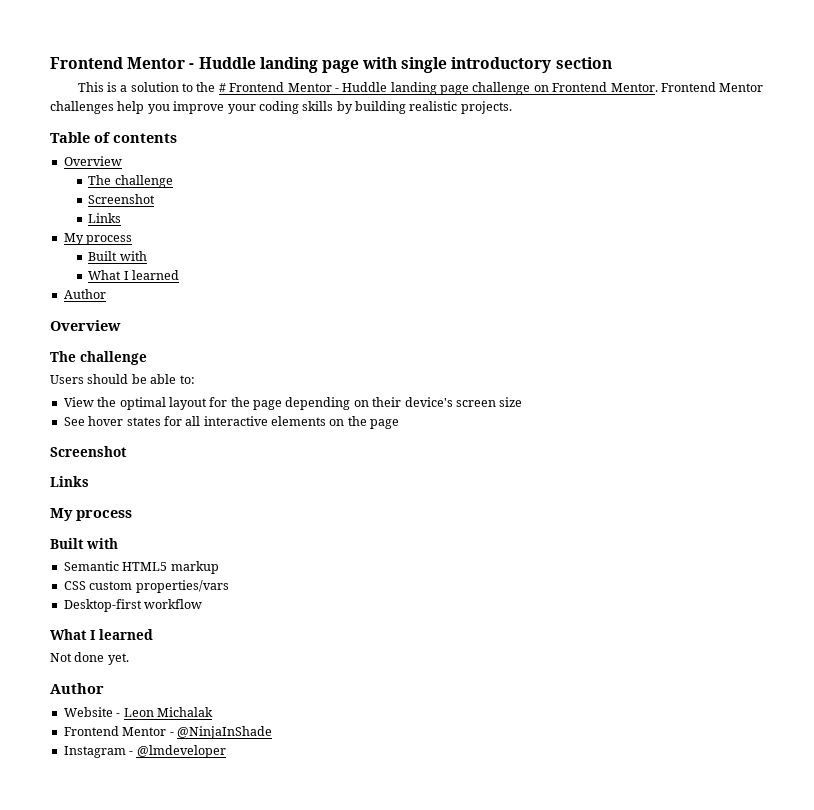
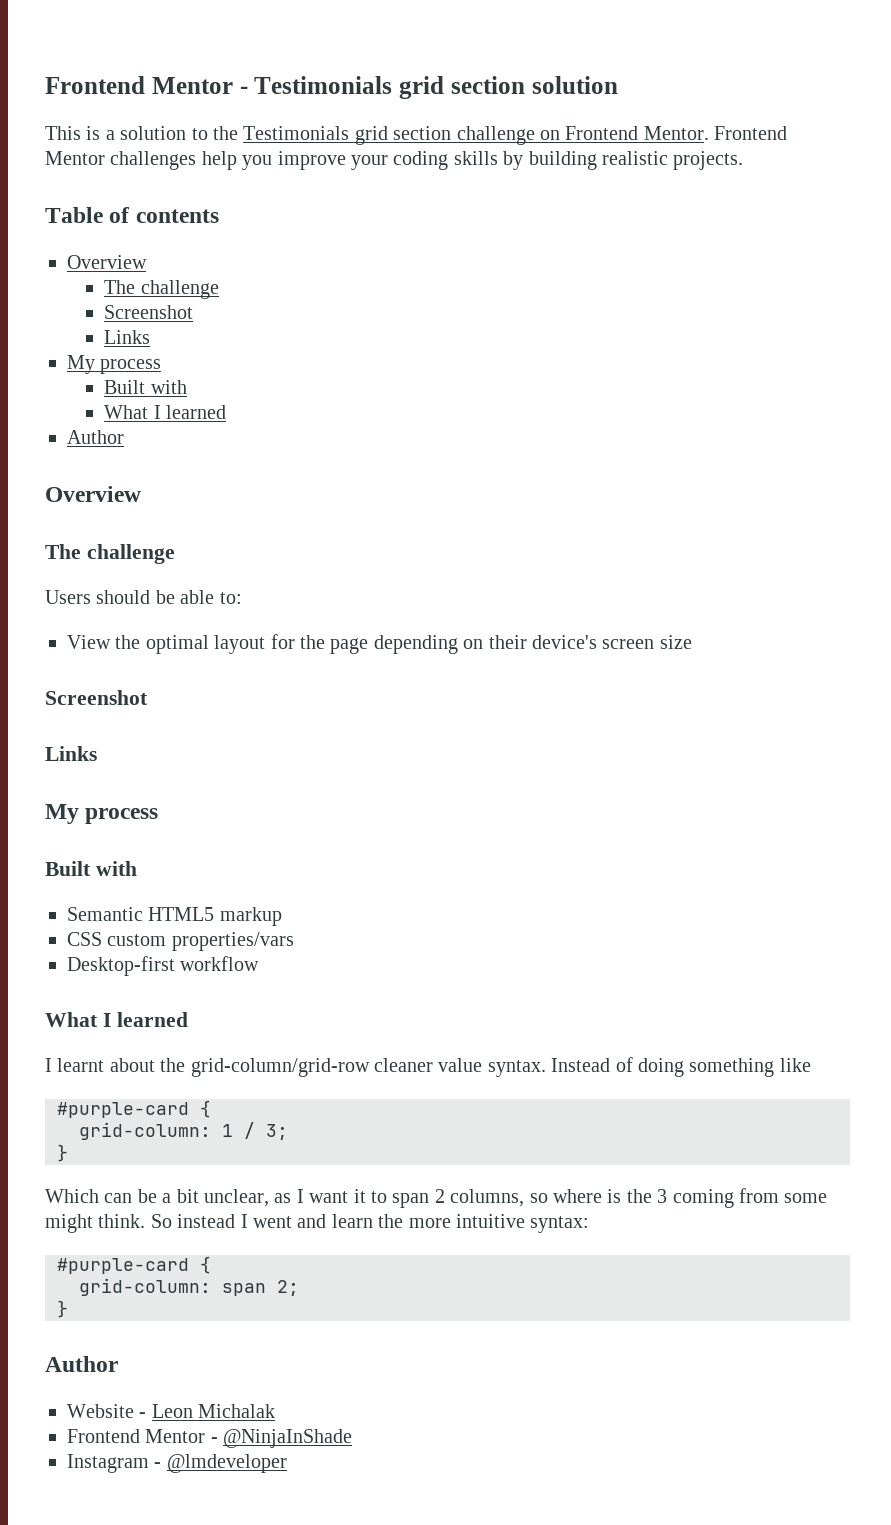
- Frontend Mentor - Huddle landing page with single introductory section
+ Frontend Mentor - Testimonials grid section solution
- This is a solution to the # Frontend Mentor - Huddle landing page challenge on Frontend Mentor.
+ This is a solution to the Testimonials grid section challenge on Frontend Mentor.
- See hover states for all interactive elements on the page
- Not done yet.
+ I learnt about the grid-column/grid-row cleaner value syntax. Instead of doing something like
+ #purple-card {
+ grid-column: 1 / 3;
+ }
+ Which can be a bit unclear, as I want it to span 2 columns, so where is the 3 coming from some might think. So instead I went and learn the more intuitive syntax:
+ #purple-card {
+ grid-column: span 2;
+ }

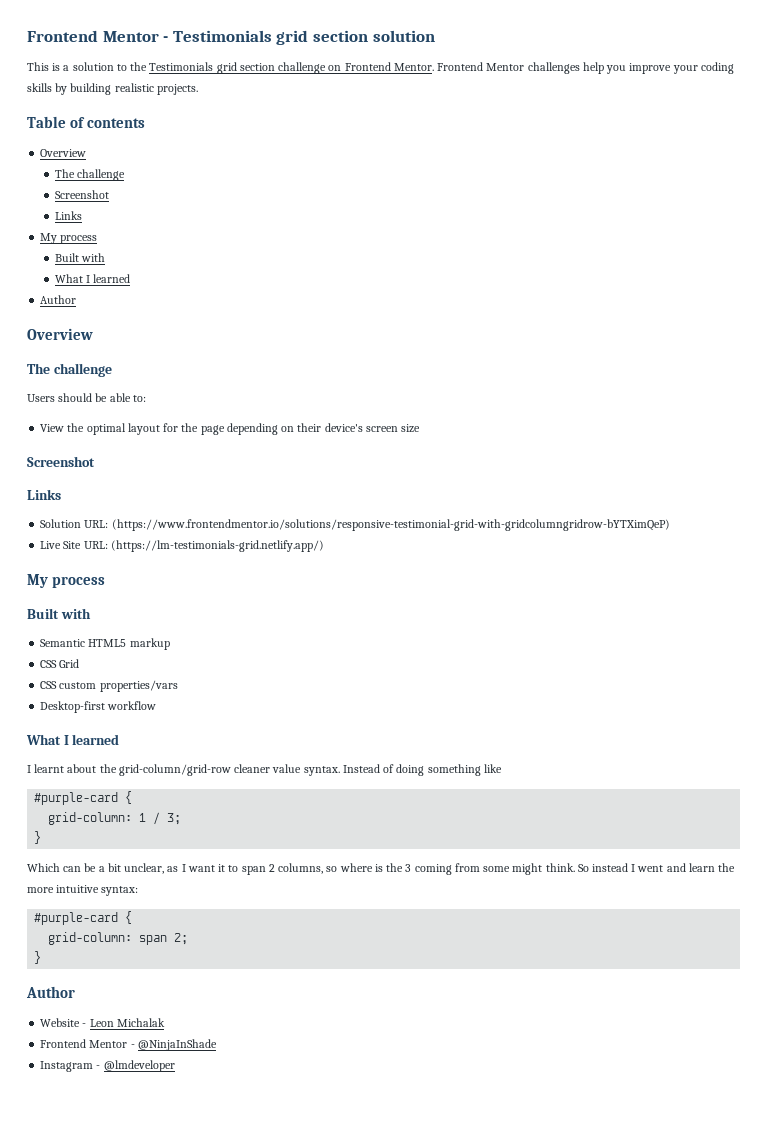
+ Solution URL: (https://www.frontendmentor.io/solutions/responsive-testimonial-grid-with-gridcolumngridrow-bYTXimQeP)
+ Live Site URL: (https://lm-testimonials-grid.netlify.app/)
+ CSS Grid

